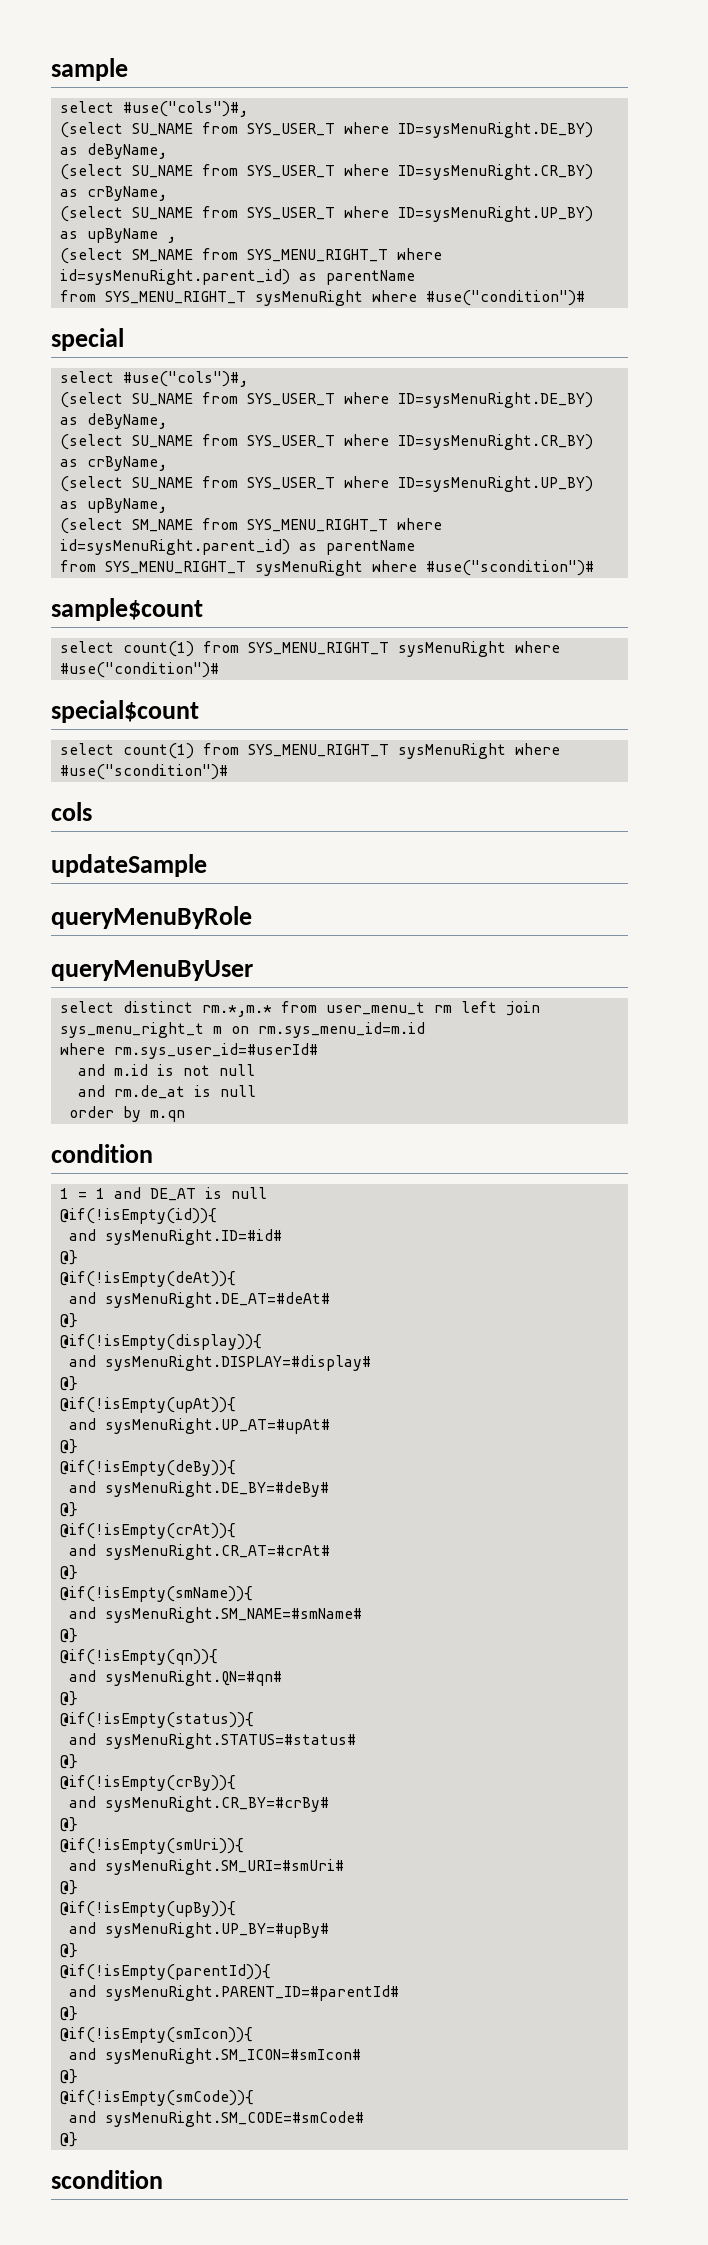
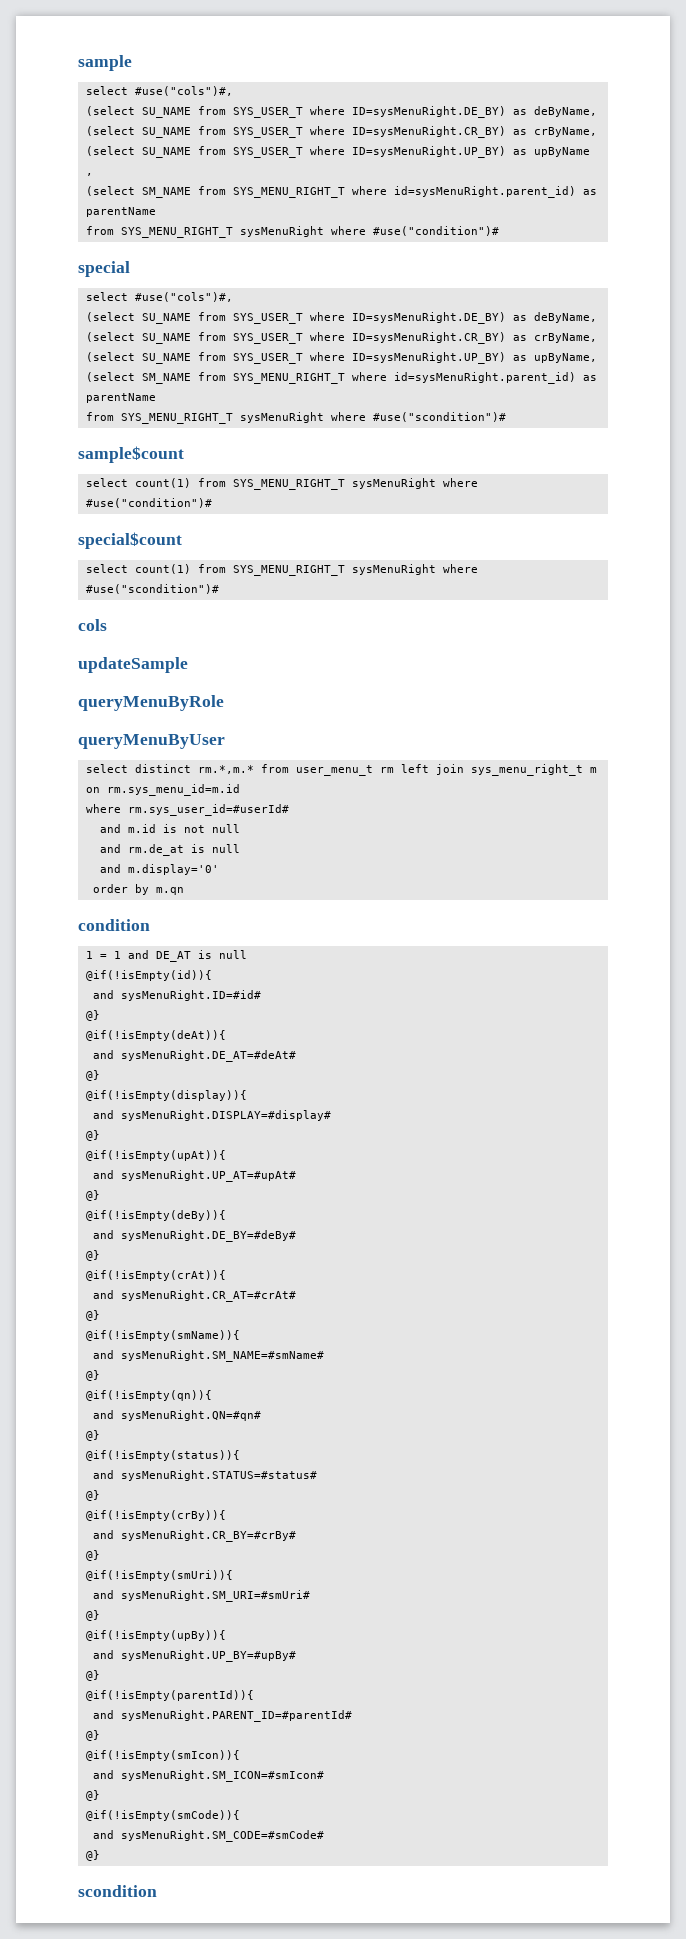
+ and m.display='0'

